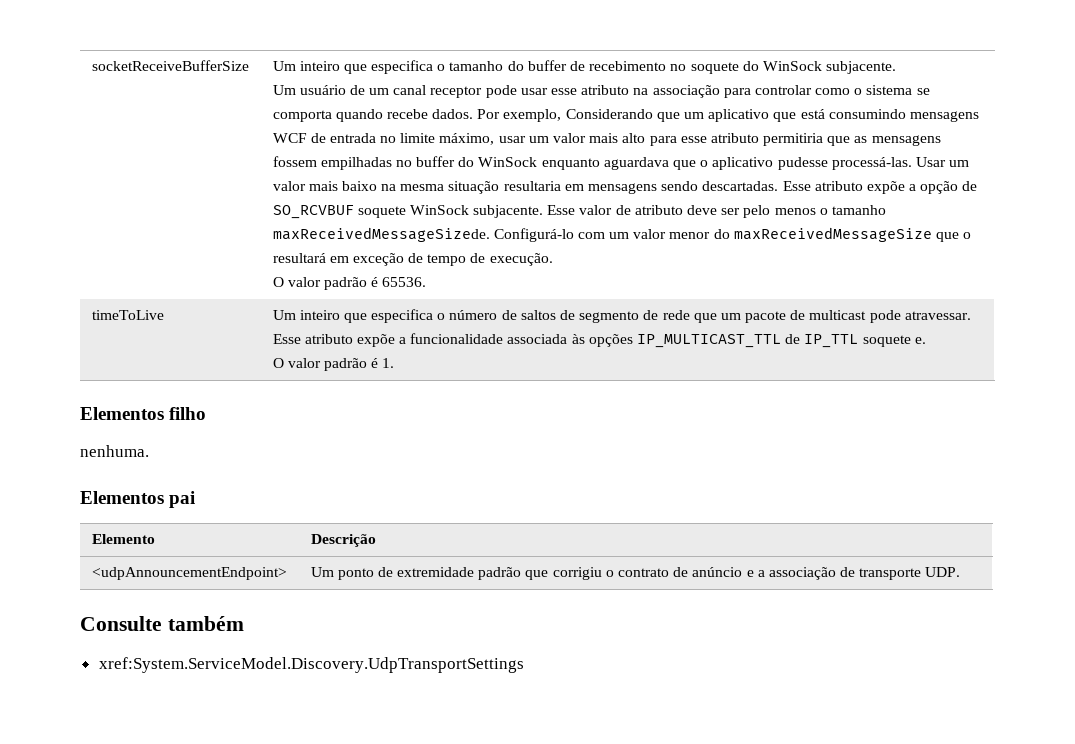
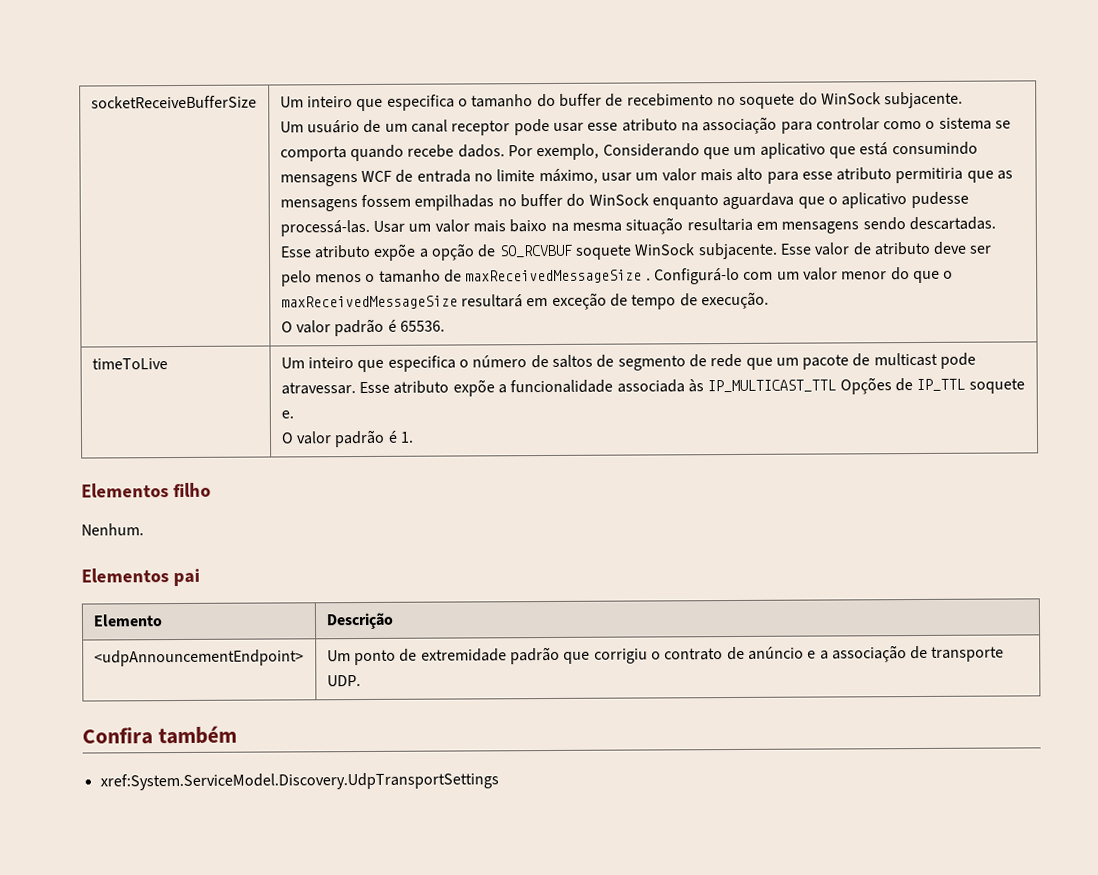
- Esse valor de atributo deve ser pelo menos o tamanho maxReceivedMessageSizede.
+ Esse valor de atributo deve ser pelo menos o tamanho de maxReceivedMessageSize .
- Configurá-lo com um valor menor do maxReceivedMessageSize que o resultará em exceção de tempo de execução.
+ Configurá-lo com um valor menor do que o maxReceivedMessageSize resultará em exceção de tempo de execução.
- timeToLive | Um inteiro que especifica o número de saltos de segmento de rede que um pacote de multicast pode atravessar. Esse atributo expõe a funcionalidade associada às opções IP_MULTICAST_TTL de IP_TTL soquete e.
+ timeToLive | Um inteiro que especifica o número de saltos de segmento de rede que um pacote de multicast pode atravessar. Esse atributo expõe a funcionalidade associada às IP_MULTICAST_TTL Opções de IP_TTL soquete e.
- nenhuma.
+ Nenhum.
- Consulte também
+ Confira também

